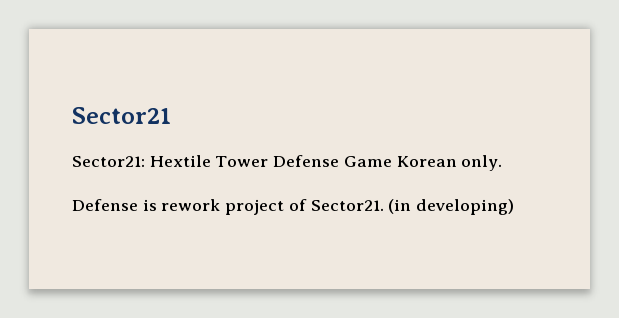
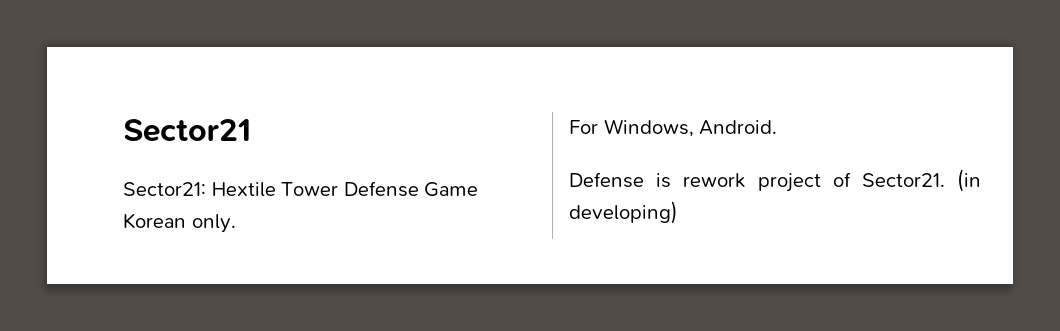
+ For Windows, Android.

